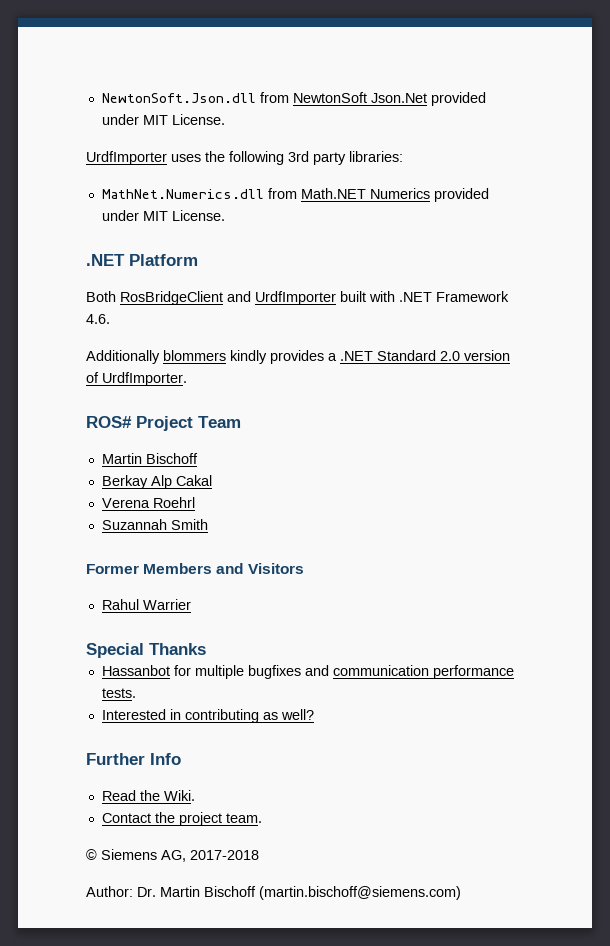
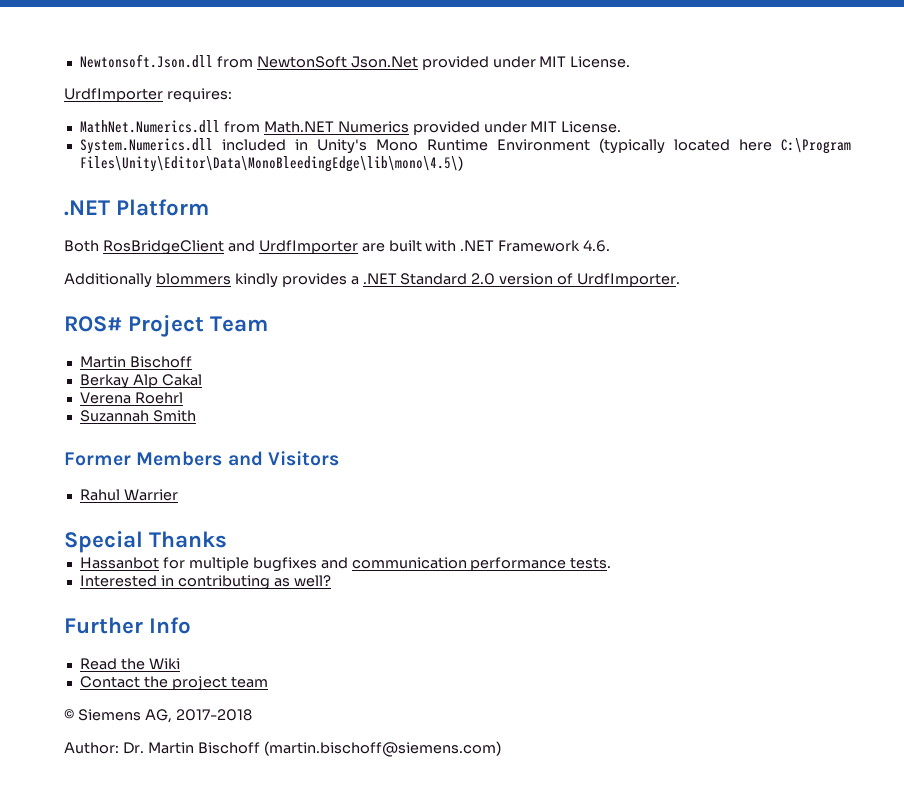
- NewtonSoft.Json.dll from NewtonSoft Json.Net provided under MIT License.
+ Newtonsoft.Json.dll from NewtonSoft Json.Net provided under MIT License.
- UrdfImporter uses the following 3rd party libraries:
+ UrdfImporter requires:
+ System.Numerics.dll included in Unity's Mono Runtime Environment (typically located here C:\Program Files\Unity\Editor\Data\MonoBleedingEdge\lib\mono\4.5\)
- Both RosBridgeClient and UrdfImporter built with .NET Framework 4.6.
+ Both RosBridgeClient and UrdfImporter are built with .NET Framework 4.6.
- Read the Wiki.
+ Read the Wiki
- Contact the project team.
+ Contact the project team

